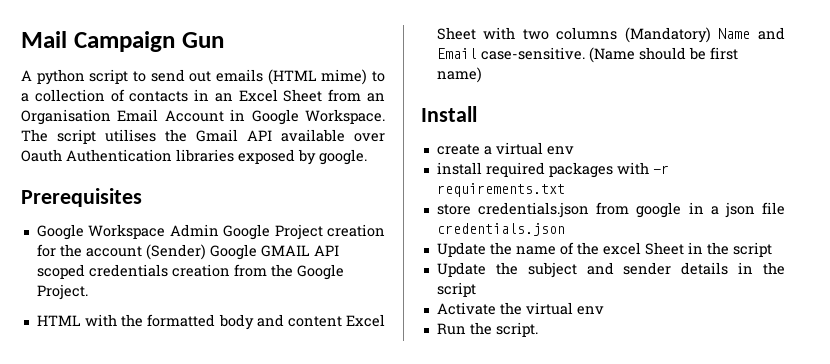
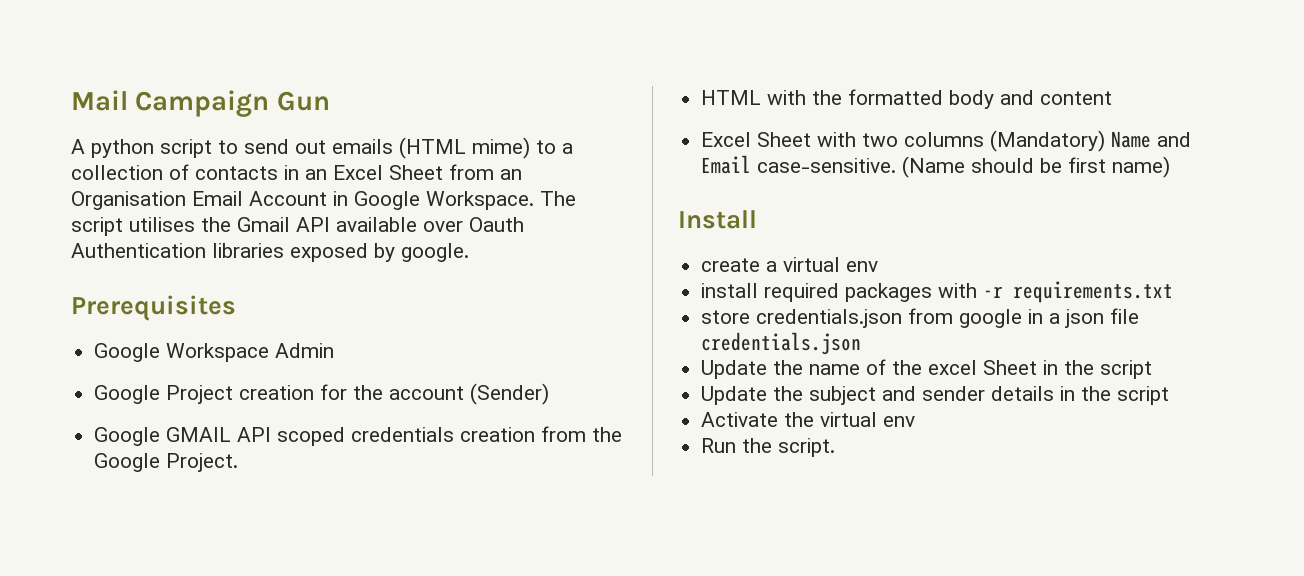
- Google Workspace Admin Google Project creation for the account (Sender) Google GMAIL API scoped credentials creation from the Google Project.
+ Google Workspace Admin
+ Google Project creation for the account (Sender)
+ Google GMAIL API scoped credentials creation from the Google Project.
- HTML with the formatted body and content Excel Sheet with two columns (Mandatory) Name and Email case-sensitive.
+ HTML with the formatted body and content
+ Excel Sheet with two columns (Mandatory) Name and Email case-sensitive.

